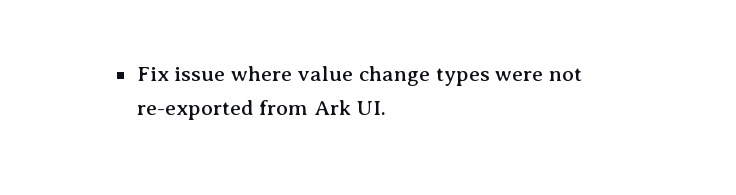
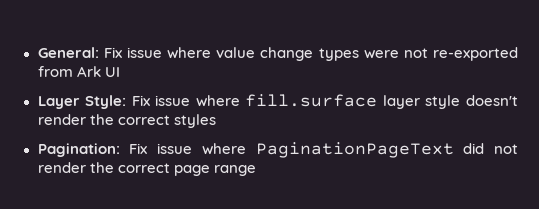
- Fix issue where value change types were not re-exported from Ark UI.
+ General: Fix issue where value change types were not re-exported from Ark UI
+ Layer Style: Fix issue where fill.surface layer style doesn't render the correct styles
+ Pagination: Fix issue where PaginationPageText did not render the correct page range

